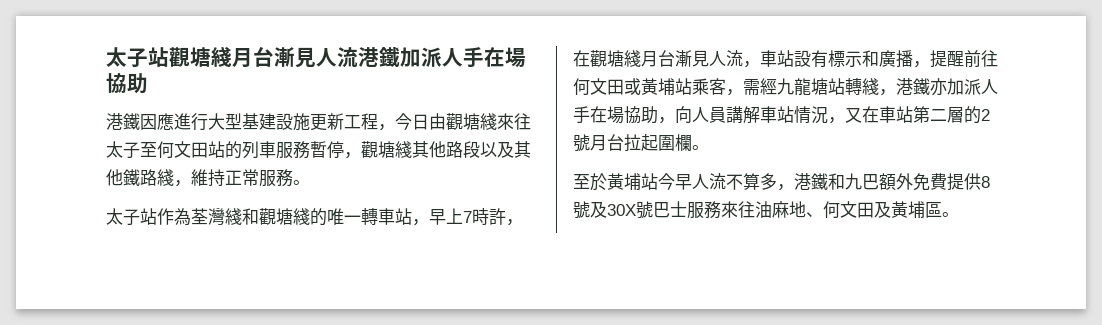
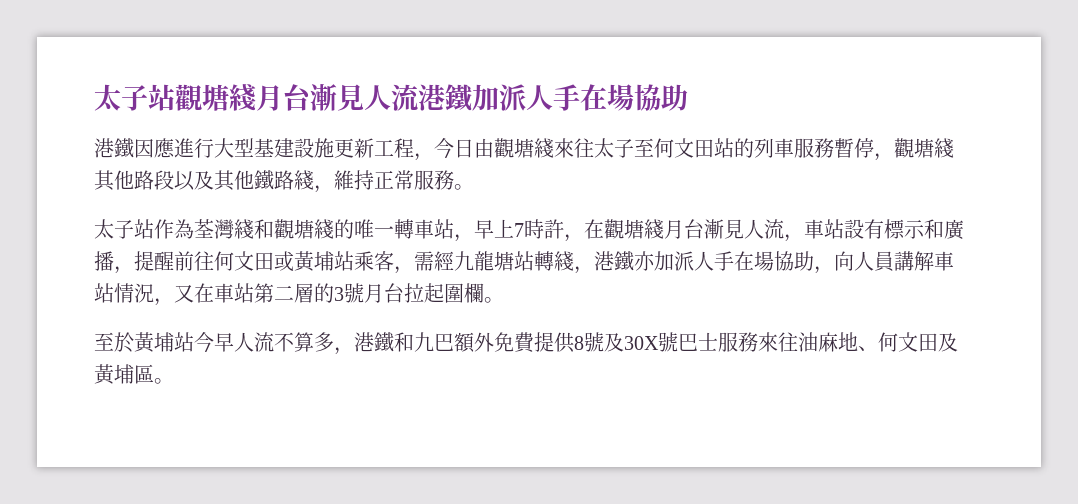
- 太子站作為荃灣綫和觀塘綫的唯一轉車站，早上7時許，在觀塘綫月台漸見人流，車站設有標示和廣播，提醒前往何文田或黃埔站乘客，需經九龍塘站轉綫，港鐵亦加派人手在場協助，向人員講解車站情況，又在車站第二層的2號月台拉起圍欄。
+ 太子站作為荃灣綫和觀塘綫的唯一轉車站，早上7時許，在觀塘綫月台漸見人流，車站設有標示和廣播，提醒前往何文田或黃埔站乘客，需經九龍塘站轉綫，港鐵亦加派人手在場協助，向人員講解車站情況，又在車站第二層的3號月台拉起圍欄。

